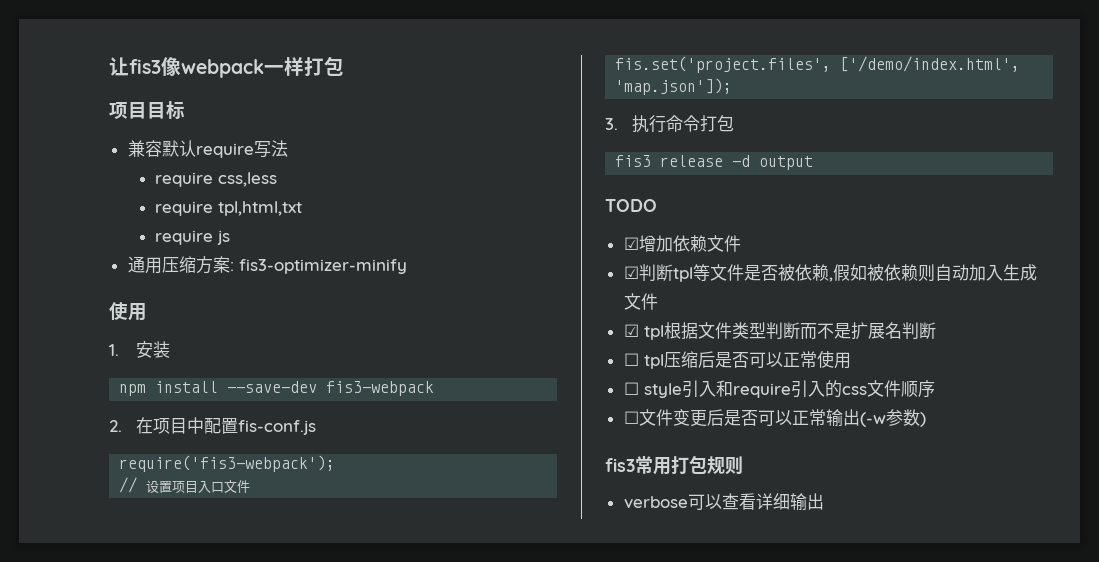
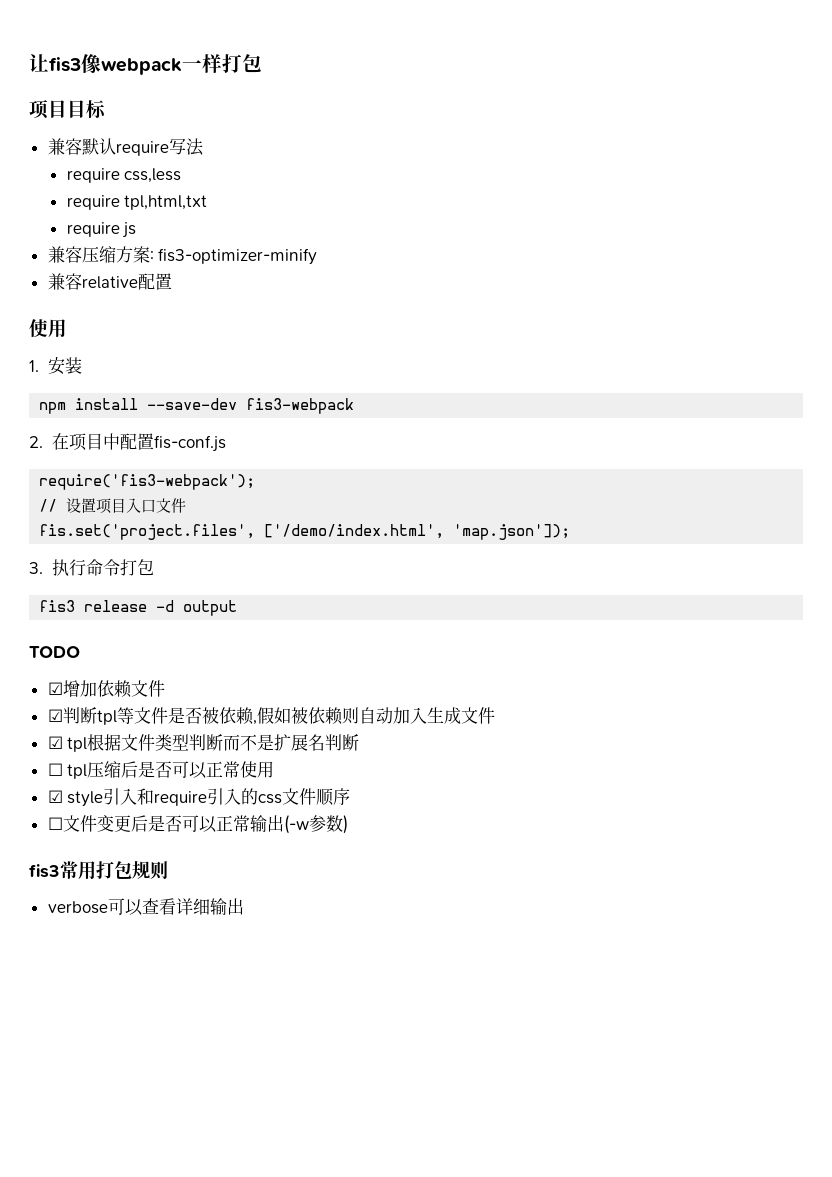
- 通用压缩方案: fis3-optimizer-minify
+ 兼容压缩方案: fis3-optimizer-minify
+ 兼容relative配置
- ☐ style引入和require引入的css文件顺序
+ ☑ style引入和require引入的css文件顺序

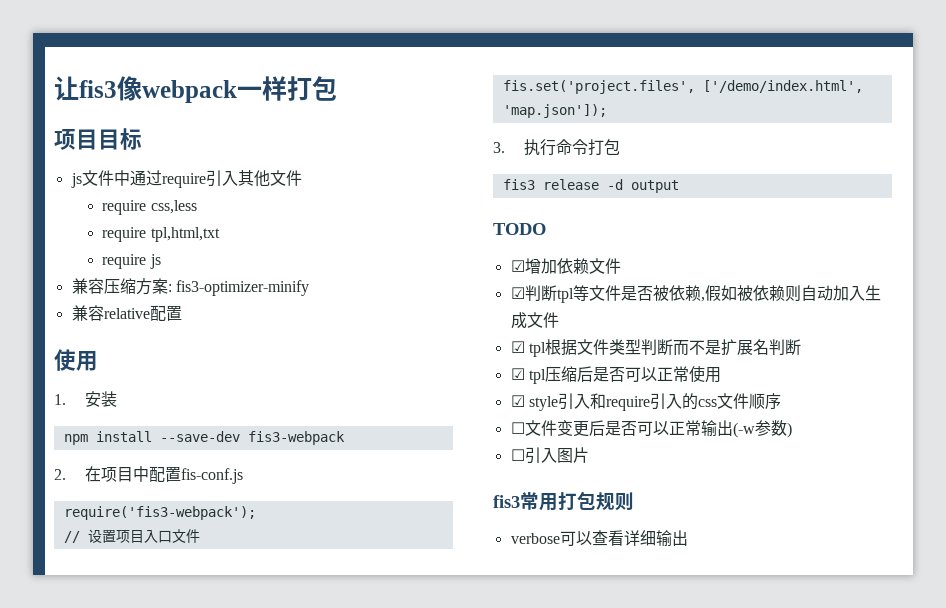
- 兼容默认require写法
+ js文件中通过require引入其他文件
- ☐ tpl压缩后是否可以正常使用
+ ☑ tpl压缩后是否可以正常使用
+ ☐引入图片

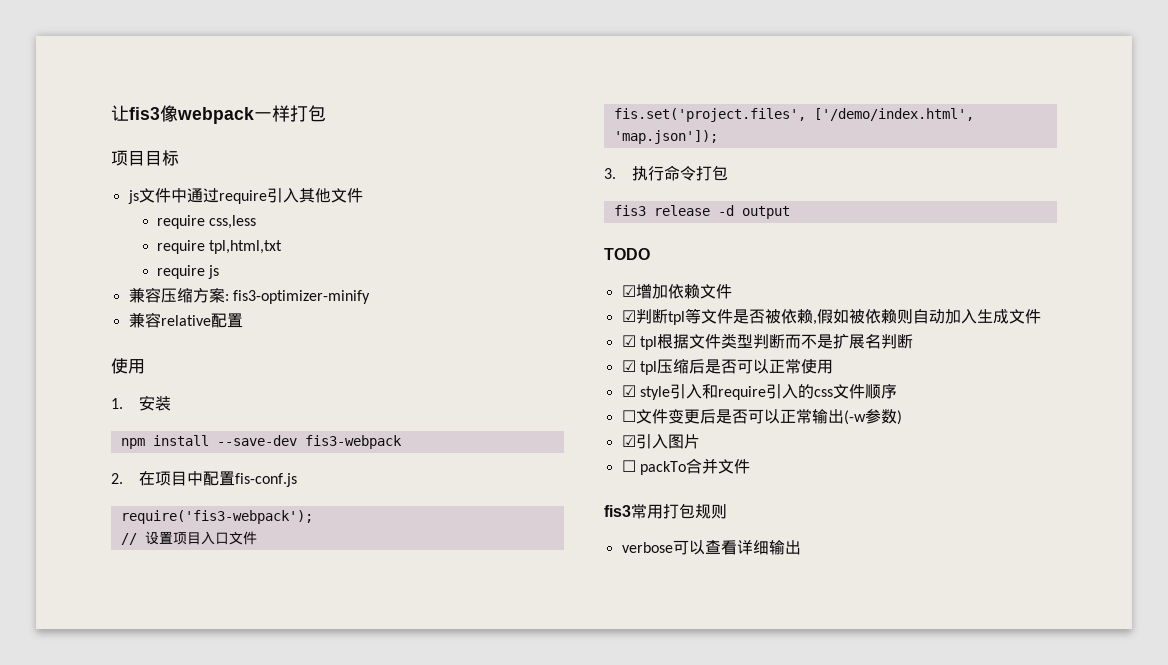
- ☐引入图片
+ ☑引入图片
+ ☐ packTo合并文件

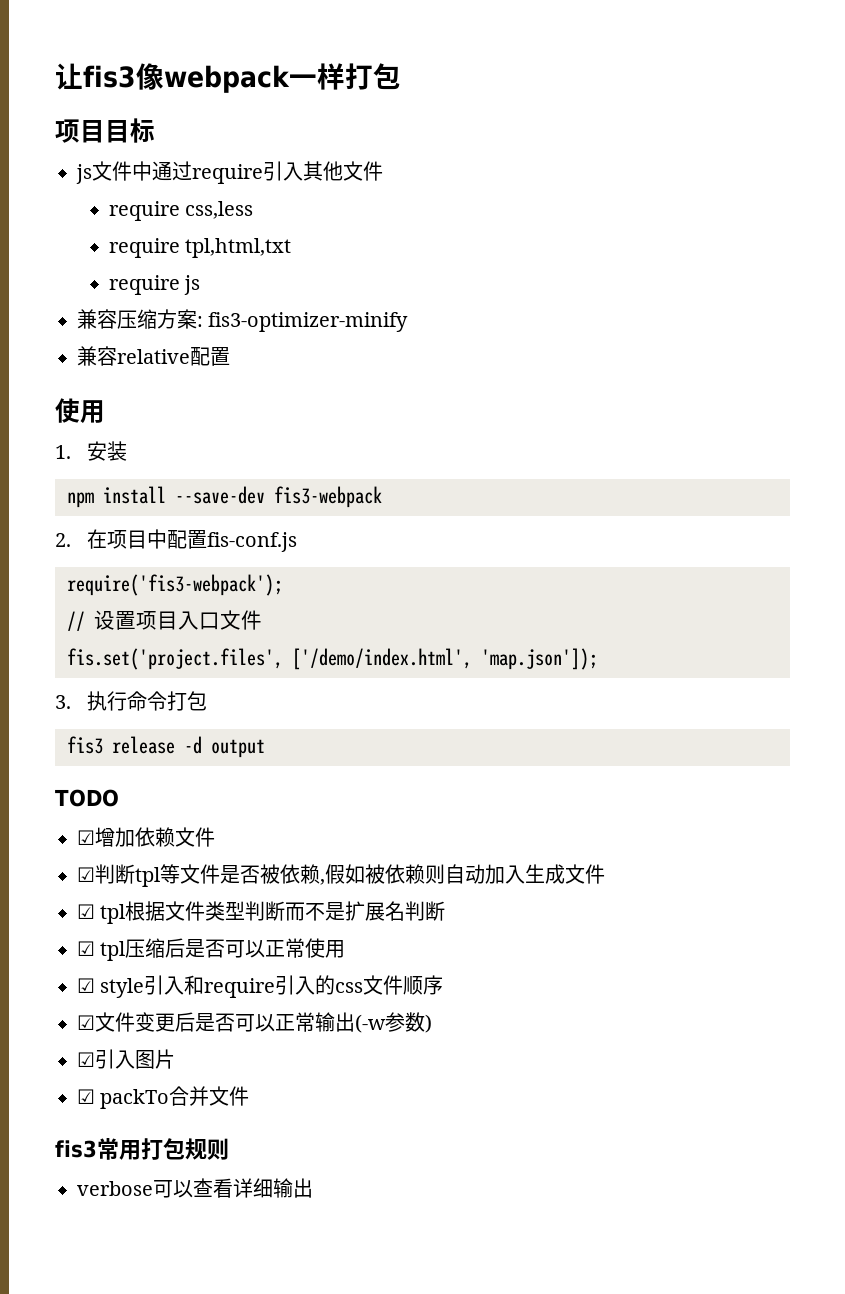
- ☐文件变更后是否可以正常输出(-w参数)
+ ☑文件变更后是否可以正常输出(-w参数)
- ☐ packTo合并文件
+ ☑ packTo合并文件

